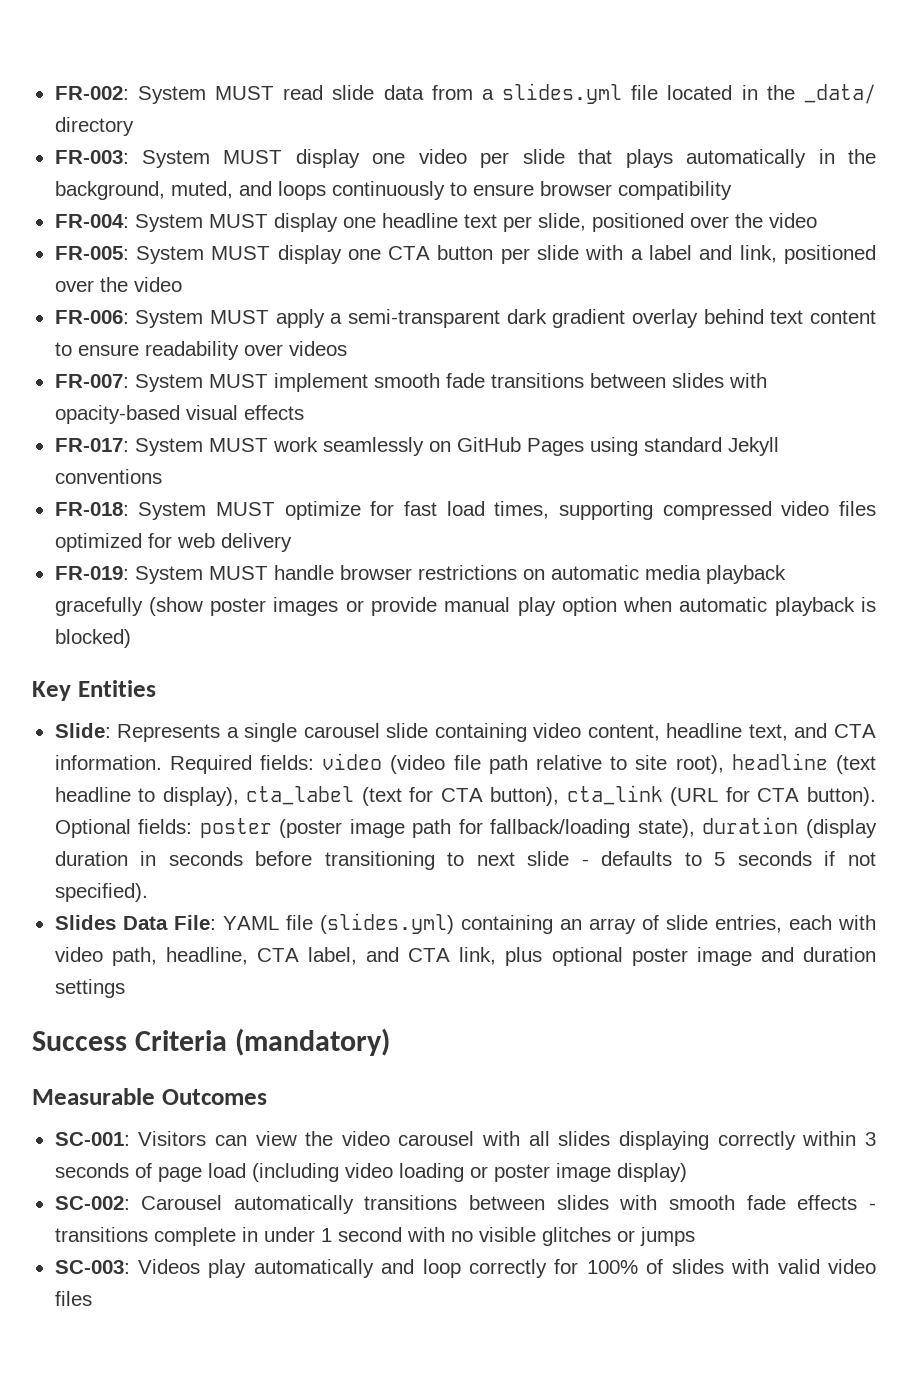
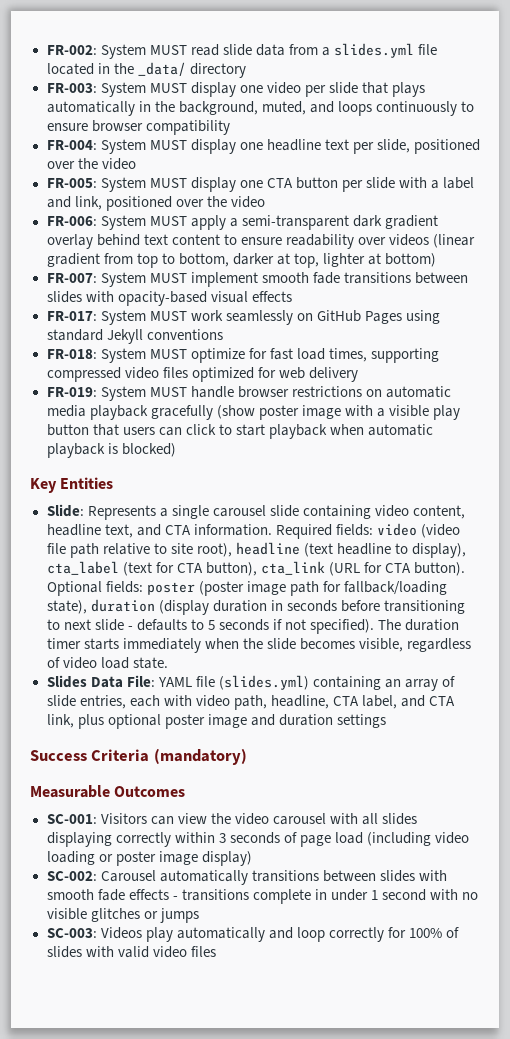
- FR-006: System MUST apply a semi-transparent dark gradient overlay behind text content to ensure readability over videos
+ FR-006: System MUST apply a semi-transparent dark gradient overlay behind text content to ensure readability over videos (linear gradient from top to bottom, darker at top, lighter at bottom)
- FR-019: System MUST handle browser restrictions on automatic media playback gracefully (show poster images or provide manual play option when automatic playback is blocked)
+ FR-019: System MUST handle browser restrictions on automatic media playback gracefully (show poster image with a visible play button that users can click to start playback when automatic playback is blocked)
+ The duration timer starts immediately when the slide becomes visible, regardless of video load state.

